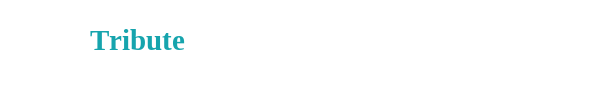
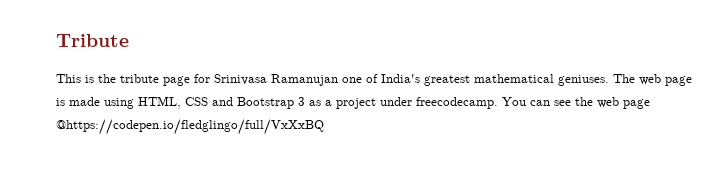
+ This is the tribute page for Srinivasa Ramanujan one of India's greatest mathematical geniuses. The web page is made using HTML, CSS and Bootstrap 3 as a project under freecodecamp. You can see the web page @https://codepen.io/fledglingo/full/VxXxBQ

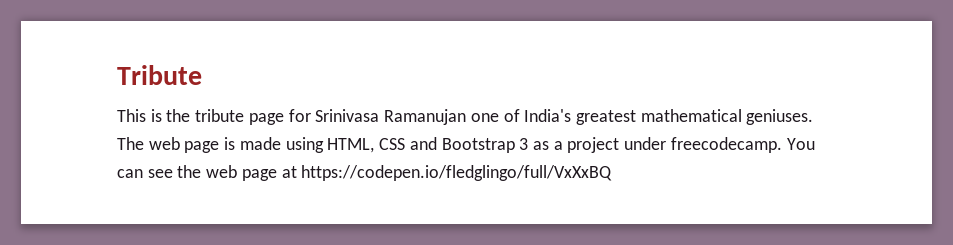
- You can see the web page @https://codepen.io/fledglingo/full/VxXxBQ
+ You can see the web page at https://codepen.io/fledglingo/full/VxXxBQ

